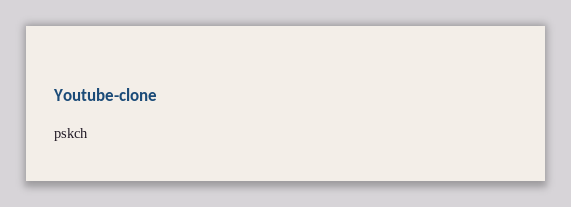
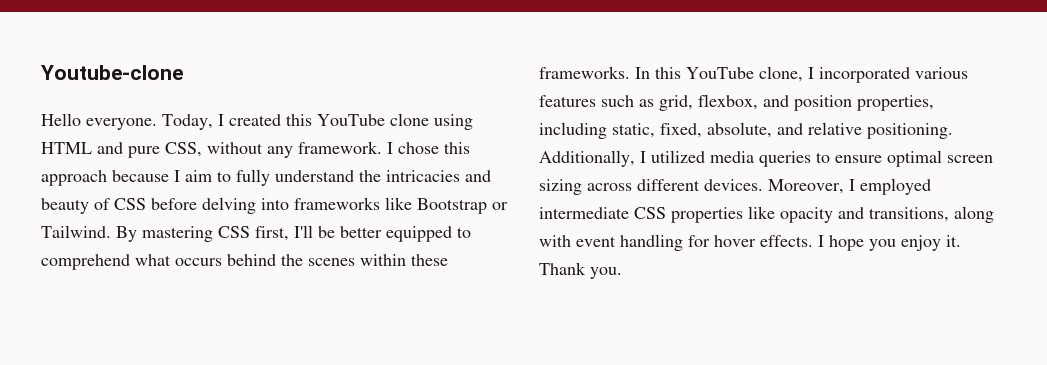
- pskch
+ Hello everyone. Today, I created this YouTube clone using HTML and pure CSS, without any framework. I chose this approach because I aim to fully understand the intricacies and beauty of CSS before delving into frameworks like Bootstrap or Tailwind. By mastering CSS first, I'll be better equipped to comprehend what occurs behind the scenes within these frameworks. In this YouTube clone, I incorporated various features such as grid, flexbox, and position properties, including static, fixed, absolute, and relative positioning. Additionally, I utilized media queries to ensure optimal screen sizing across different devices. Moreover, I employed intermediate CSS properties like opacity and transitions, along with event handling for hover effects. I hope you enjoy it. Thank you.

